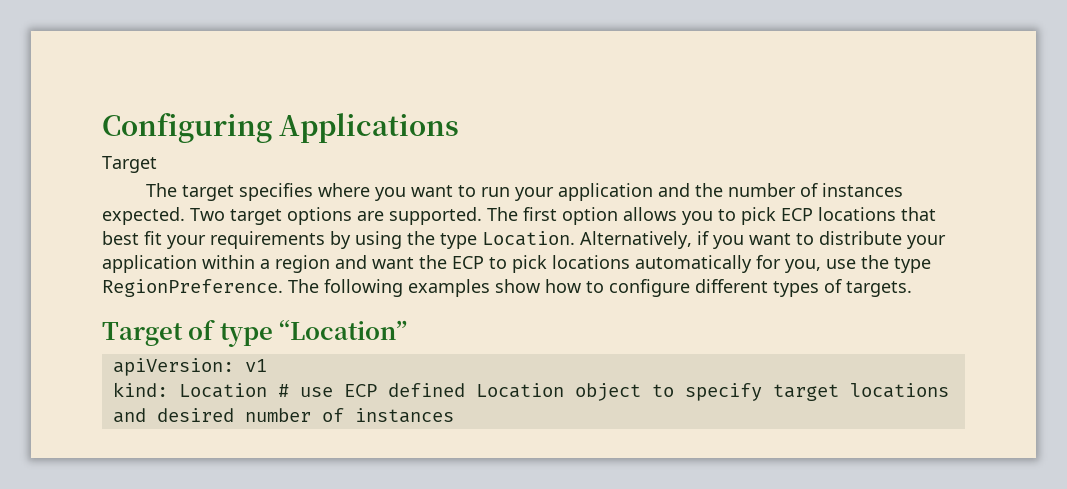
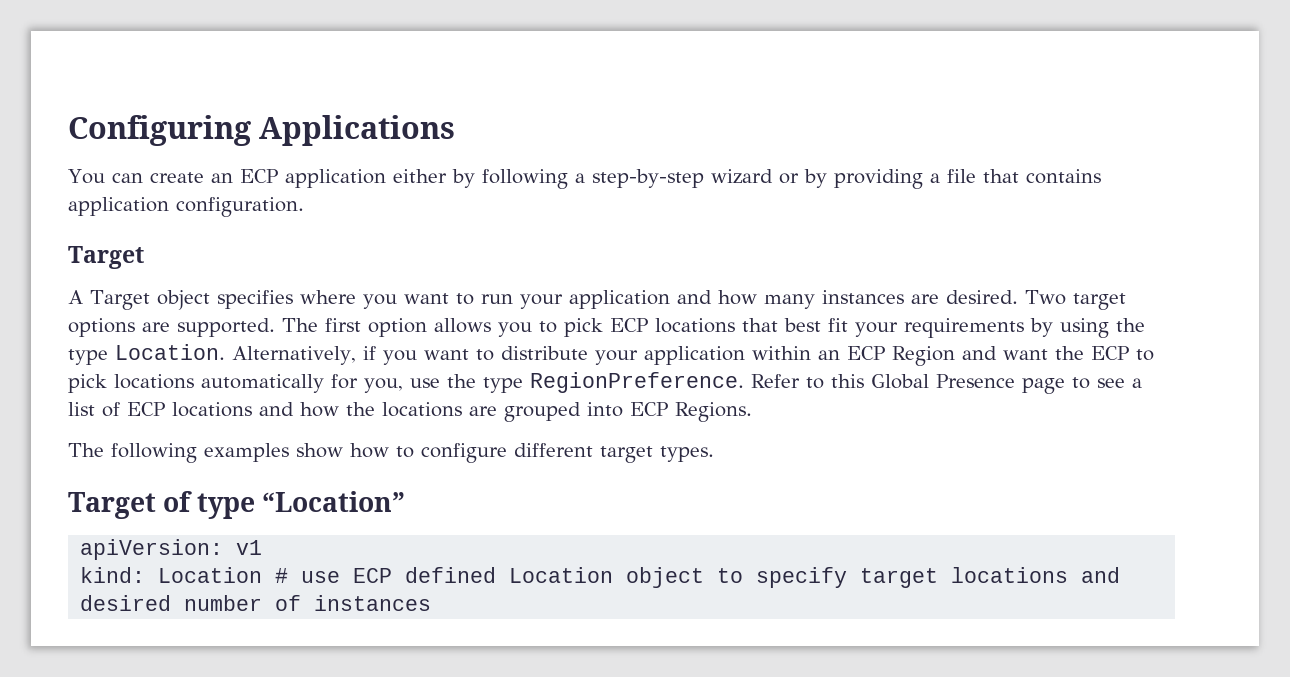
  Configuring Applications
+ You can create an ECP application either by following a step-by-step wizard or by providing a file that contains application configuration.
  Target
- The target specifies where you want to run your application and the number of instances expected.
+ A Target object specifies where you want to run your application and how many instances are desired.
- Alternatively, if you want to distribute your application within a region and want the ECP to pick locations automatically for you, use the type RegionPreference. The following examples show how to configure different types of targets.
+ Alternatively, if you want to distribute your application within an ECP Region and want the ECP to pick locations automatically for you, use the type RegionPreference. Refer to this Global Presence page to see a list of ECP locations and how the locations are grouped into ECP Regions.
+ The following examples show how to configure different target types.

